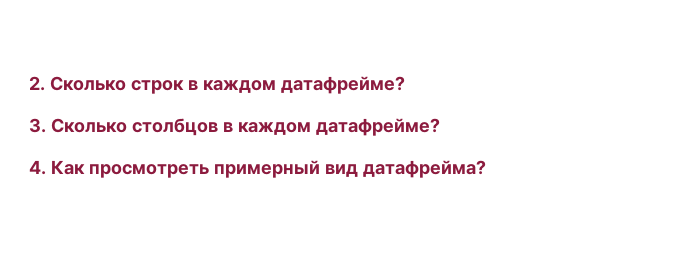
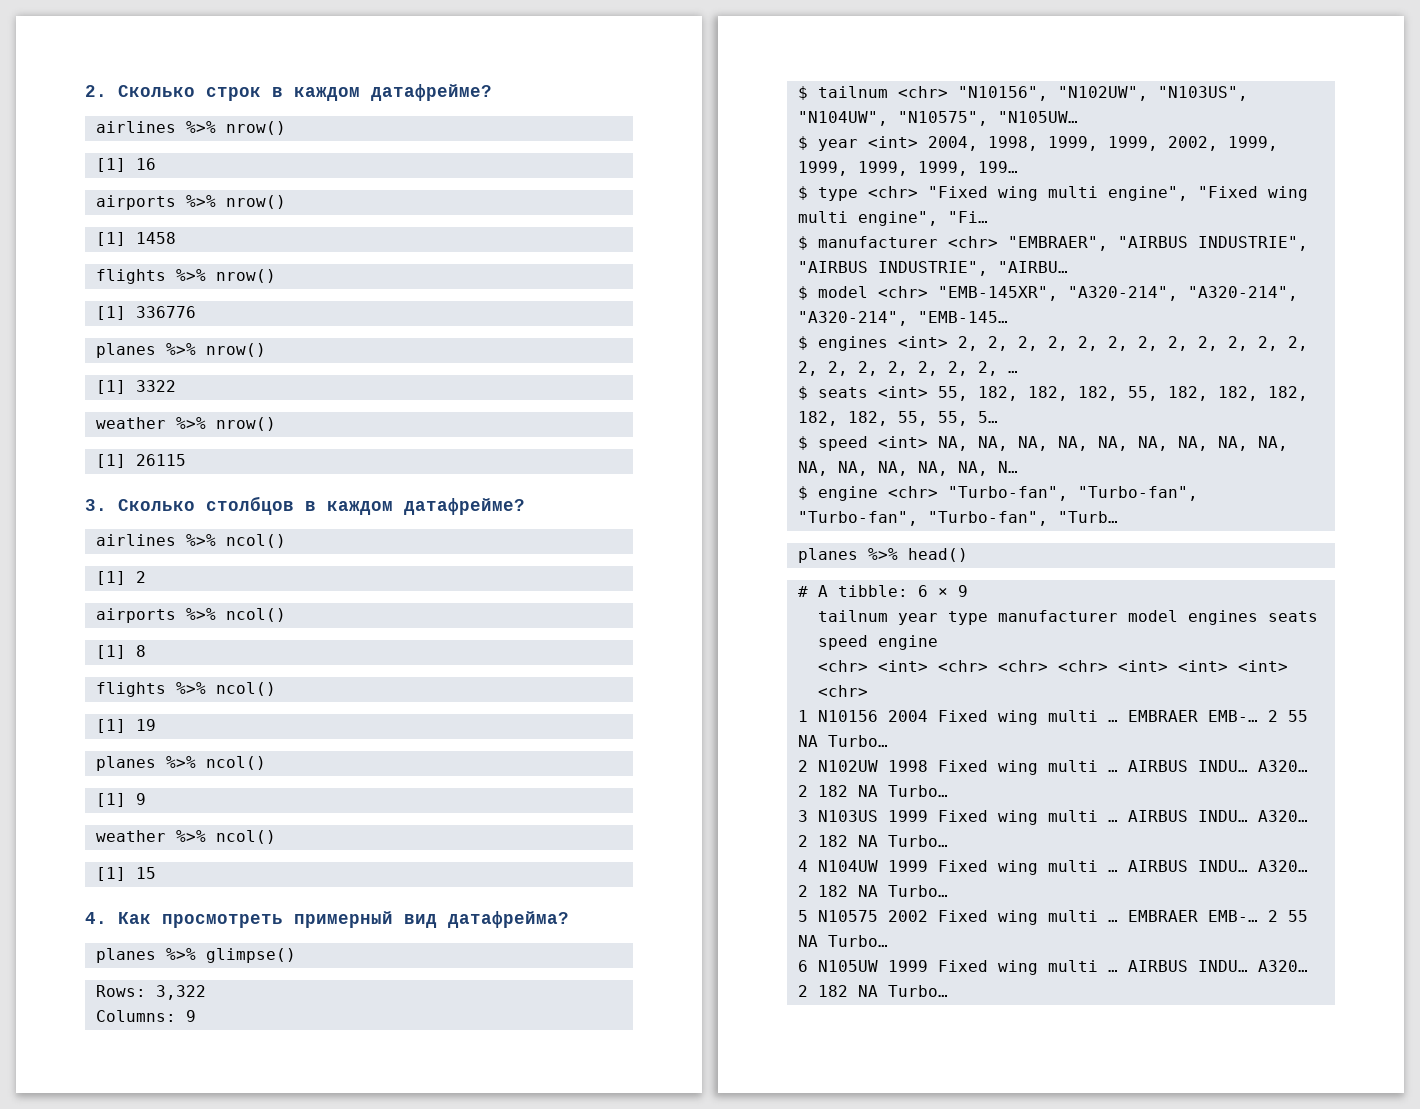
+ airlines %>% nrow()
+ [1] 16
+ airports %>% nrow()
+ [1] 1458
+ flights %>% nrow()
+ [1] 336776
+ planes %>% nrow()
+ [1] 3322
+ weather %>% nrow()
+ [1] 26115
+ airlines %>% ncol()
+ [1] 2
+ airports %>% ncol()
+ [1] 8
+ flights %>% ncol()
+ [1] 19
+ planes %>% ncol()
+ [1] 9
+ weather %>% ncol()
+ [1] 15
+ planes %>% glimpse()
+ Rows: 3,322
+ Columns: 9
+ $ tailnum <chr> "N10156", "N102UW", "N103US", "N104UW", "N10575", "N105UW…
+ $ year <int> 2004, 1998, 1999, 1999, 2002, 1999, 1999, 1999, 1999, 199…
+ $ type <chr> "Fixed wing multi engine", "Fixed wing multi engine", "Fi…
+ $ manufacturer <chr> "EMBRAER", "AIRBUS INDUSTRIE", "AIRBUS INDUSTRIE", "AIRBU…
+ $ model <chr> "EMB-145XR", "A320-214", "A320-214", "A320-214", "EMB-145…
+ $ engines <int> 2, 2, 2, 2, 2, 2, 2, 2, 2, 2, 2, 2, 2, 2, 2, 2, 2, 2, 2, …
+ $ seats <int> 55, 182, 182, 182, 55, 182, 182, 182, 182, 182, 55, 55, 5…
+ $ speed <int> NA, NA, NA, NA, NA, NA, NA, NA, NA, NA, NA, NA, NA, NA, N…
+ $ engine <chr> "Turbo-fan", "Turbo-fan", "Turbo-fan", "Turbo-fan", "Turb…
+ planes %>% head()
+ # A tibble: 6 × 9
+ tailnum year type manufacturer model engines seats speed engine
+ <chr> <int> <chr> <chr> <chr> <int> <int> <int> <chr>
+ 1 N10156 2004 Fixed wing multi … EMBRAER EMB-… 2 55 NA Turbo…
+ 2 N102UW 1998 Fixed wing multi … AIRBUS INDU… A320… 2 182 NA Turbo…
+ 3 N103US 1999 Fixed wing multi … AIRBUS INDU… A320… 2 182 NA Turbo…
+ 4 N104UW 1999 Fixed wing multi … AIRBUS INDU… A320… 2 182 NA Turbo…
+ 5 N10575 2002 Fixed wing multi … EMBRAER EMB-… 2 55 NA Turbo…
+ 6 N105UW 1999 Fixed wing multi … AIRBUS INDU… A320… 2 182 NA Turbo…

